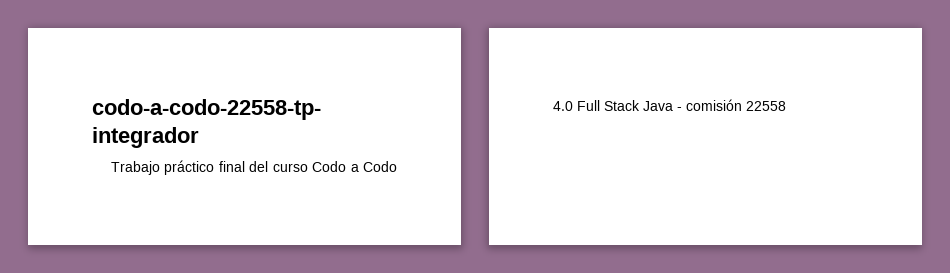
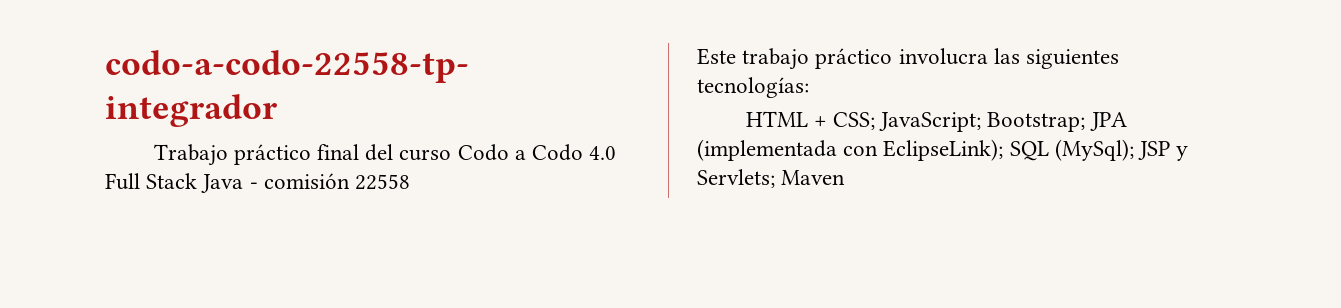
+ Este trabajo práctico involucra las siguientes tecnologías:
+ HTML + CSS; JavaScript; Bootstrap; JPA (implementada con EclipseLink); SQL (MySql); JSP y Servlets; Maven

